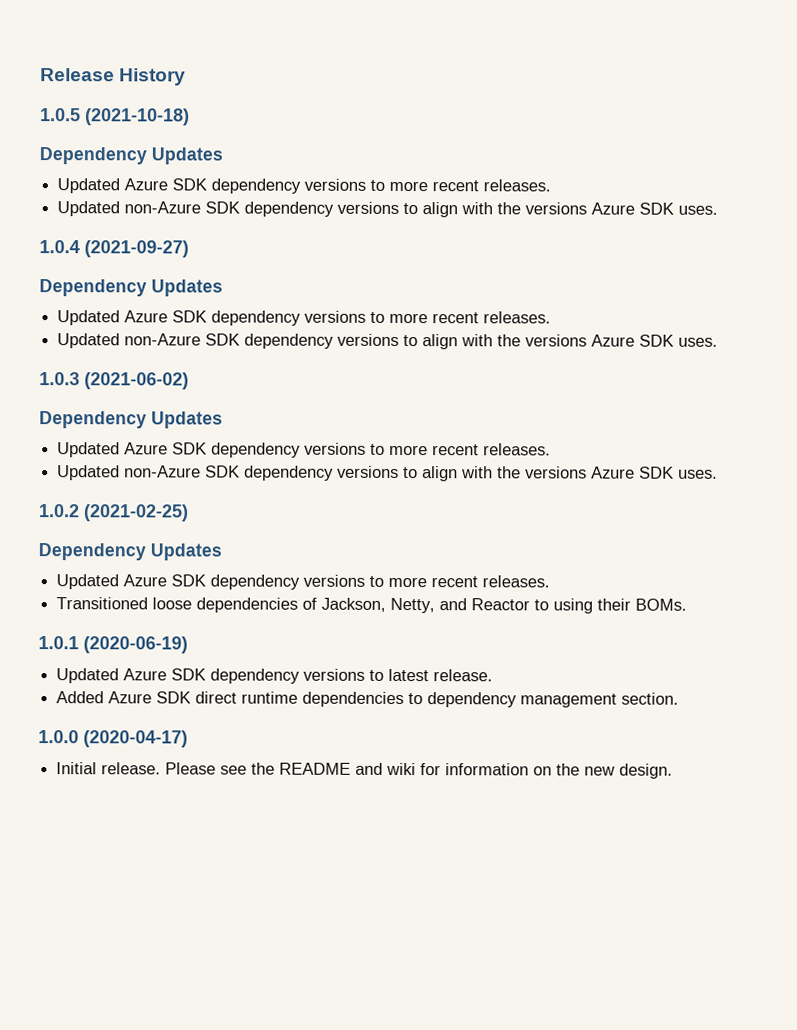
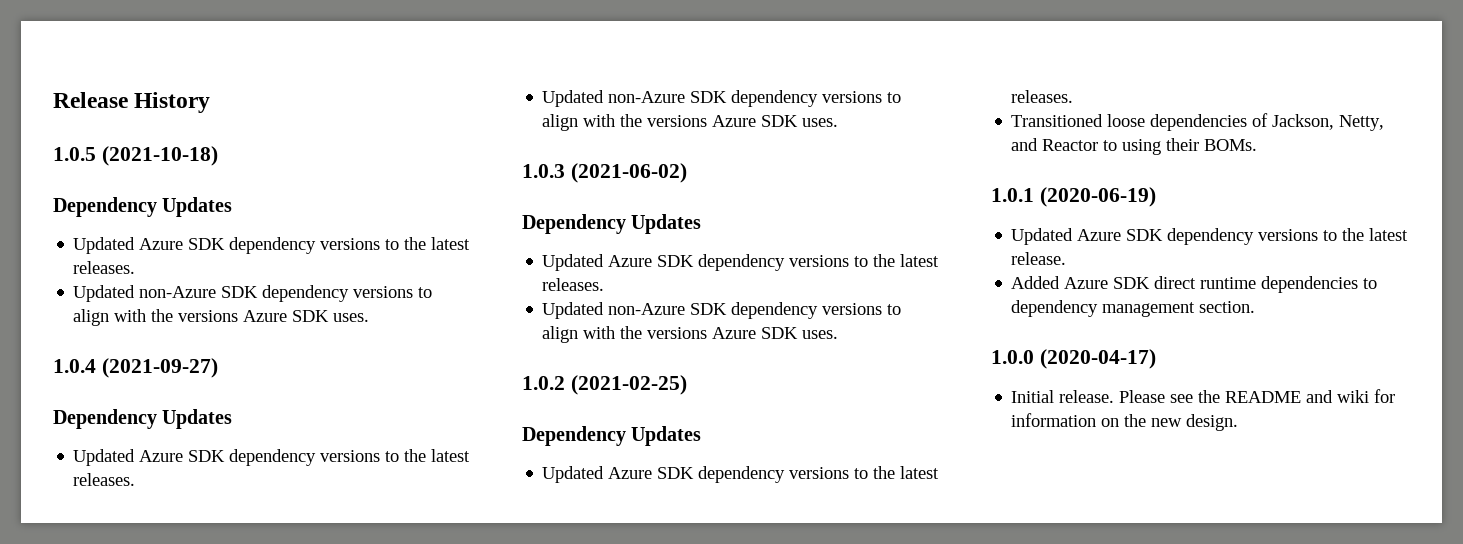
  1.0.5 (2021-10-18)
  Dependency Updates
- Updated Azure SDK dependency versions to more recent releases.
+ Updated Azure SDK dependency versions to the latest releases.
  1.0.4 (2021-09-27)
  Dependency Updates
- Updated Azure SDK dependency versions to more recent releases.
+ Updated Azure SDK dependency versions to the latest releases.
  1.0.3 (2021-06-02)
  Dependency Updates
- Updated Azure SDK dependency versions to more recent releases.
+ Updated Azure SDK dependency versions to the latest releases.
  1.0.2 (2021-02-25)
  Dependency Updates
- Updated Azure SDK dependency versions to more recent releases.
+ Updated Azure SDK dependency versions to the latest releases.
- Updated Azure SDK dependency versions to latest release.
+ Updated Azure SDK dependency versions to the latest release.

